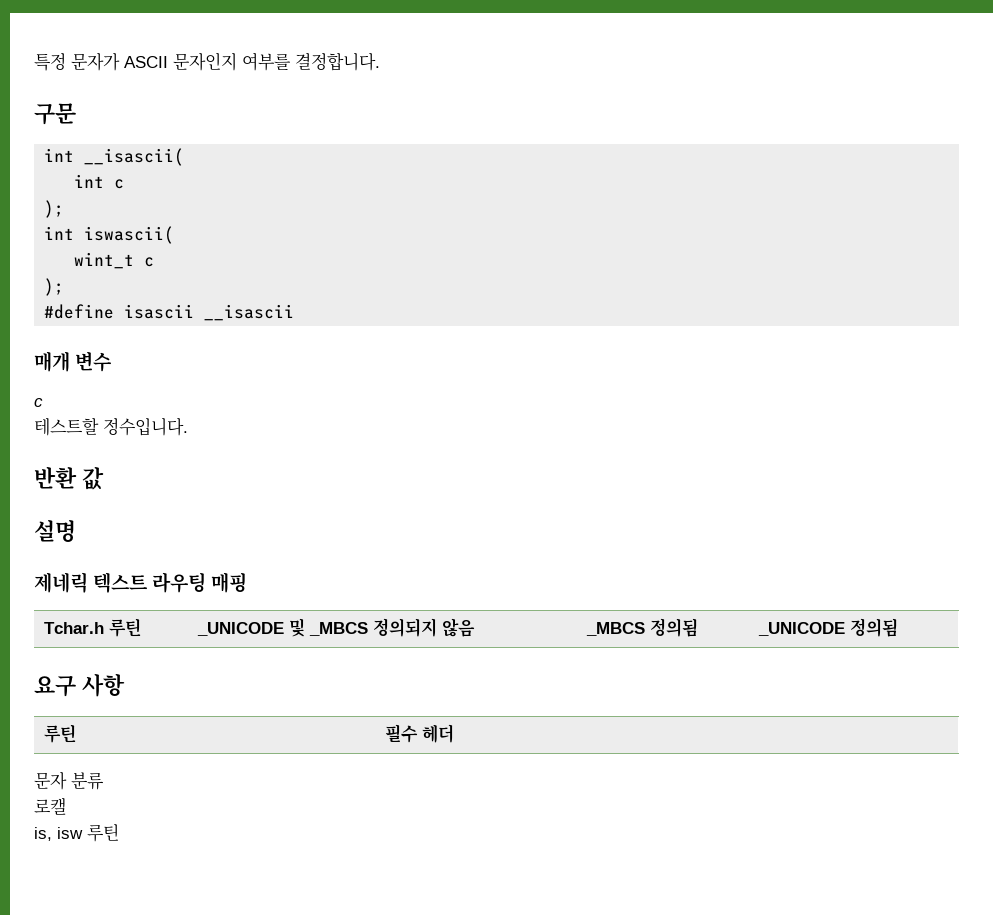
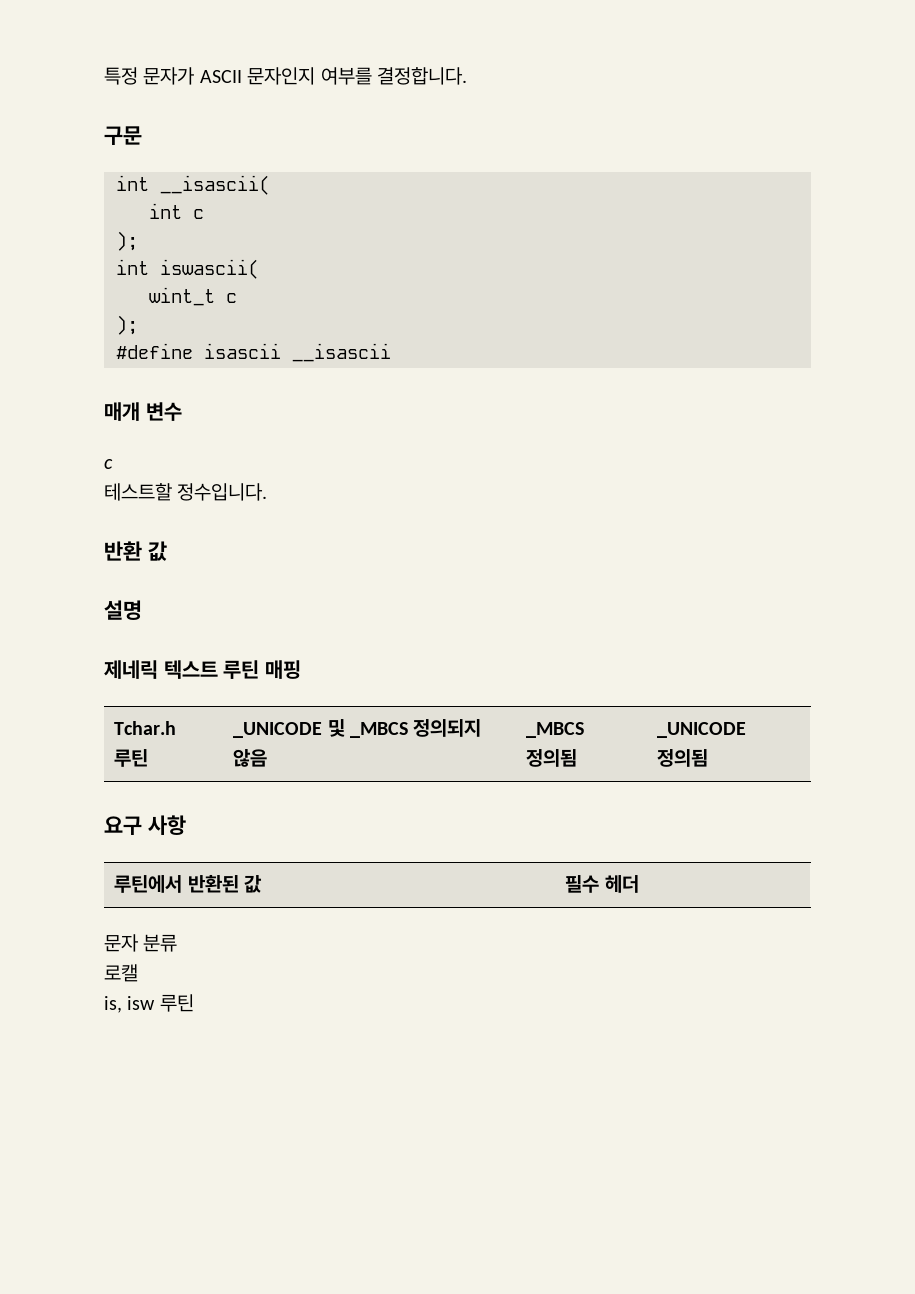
- 제네릭 텍스트 라우팅 매핑
+ 제네릭 텍스트 루틴 매핑
- 루틴 | 필수 헤더
+ 루틴에서 반환된 값 | 필수 헤더

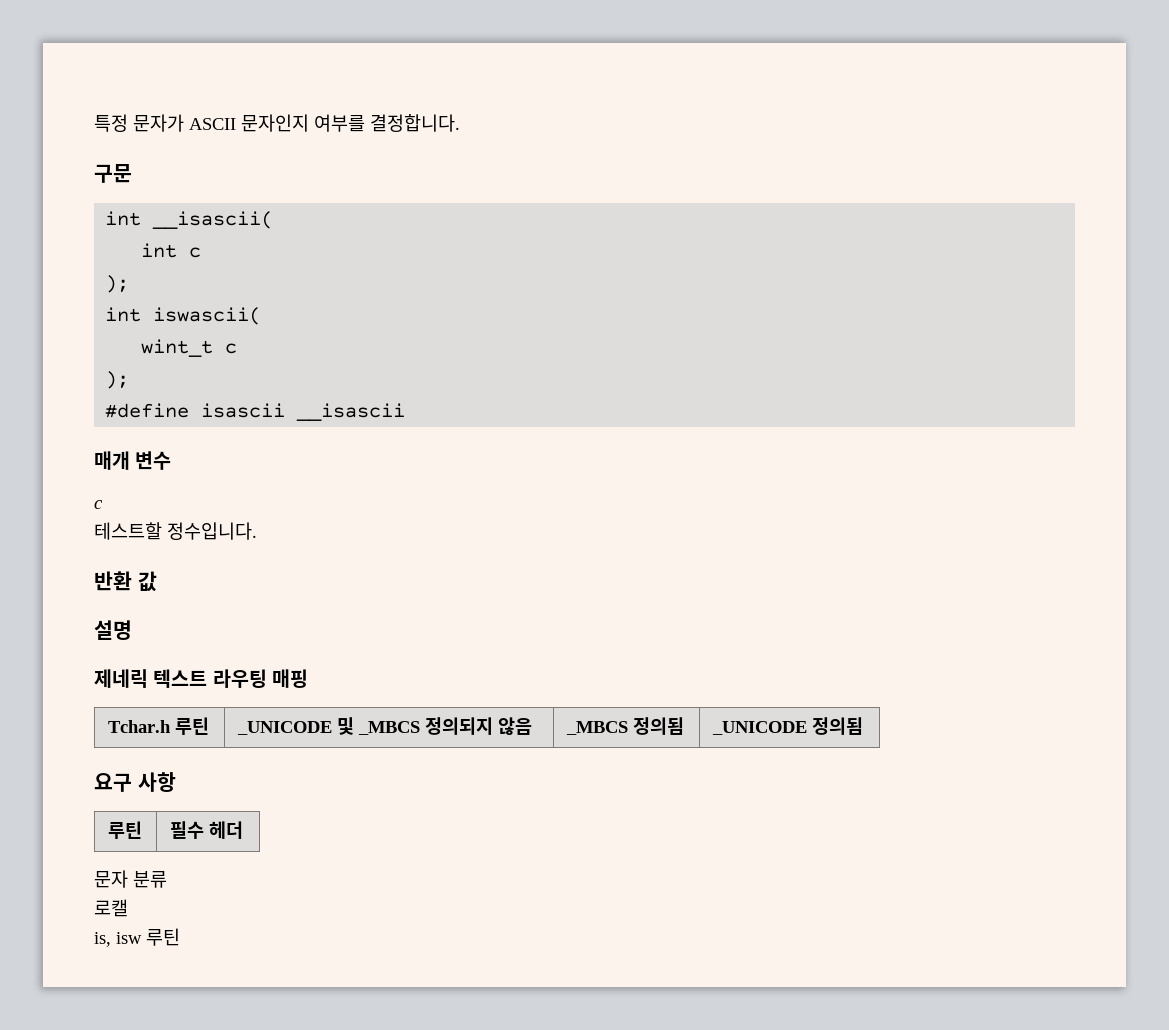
- 제네릭 텍스트 루틴 매핑
+ 제네릭 텍스트 라우팅 매핑
- 루틴에서 반환된 값 | 필수 헤더
+ 루틴 | 필수 헤더

